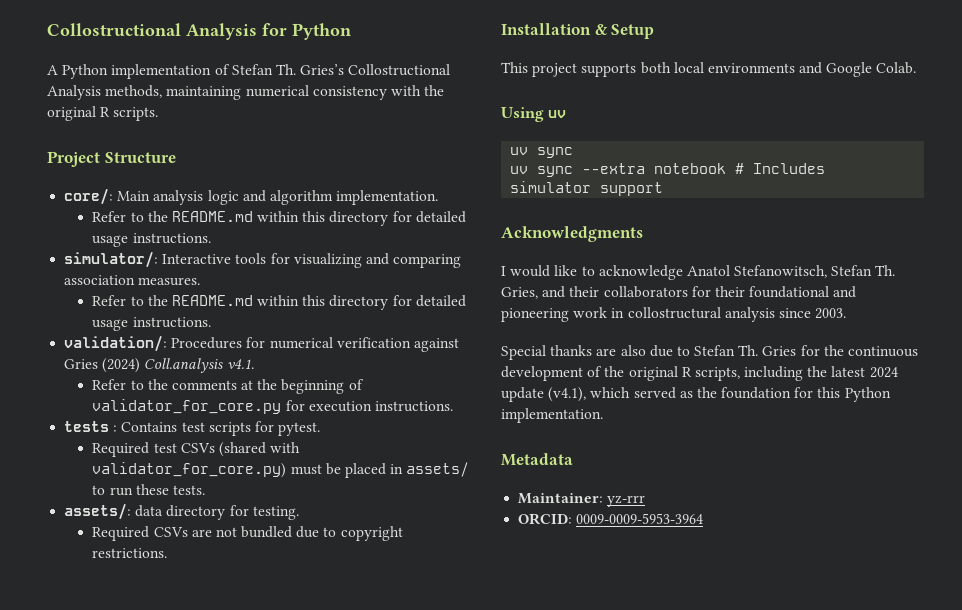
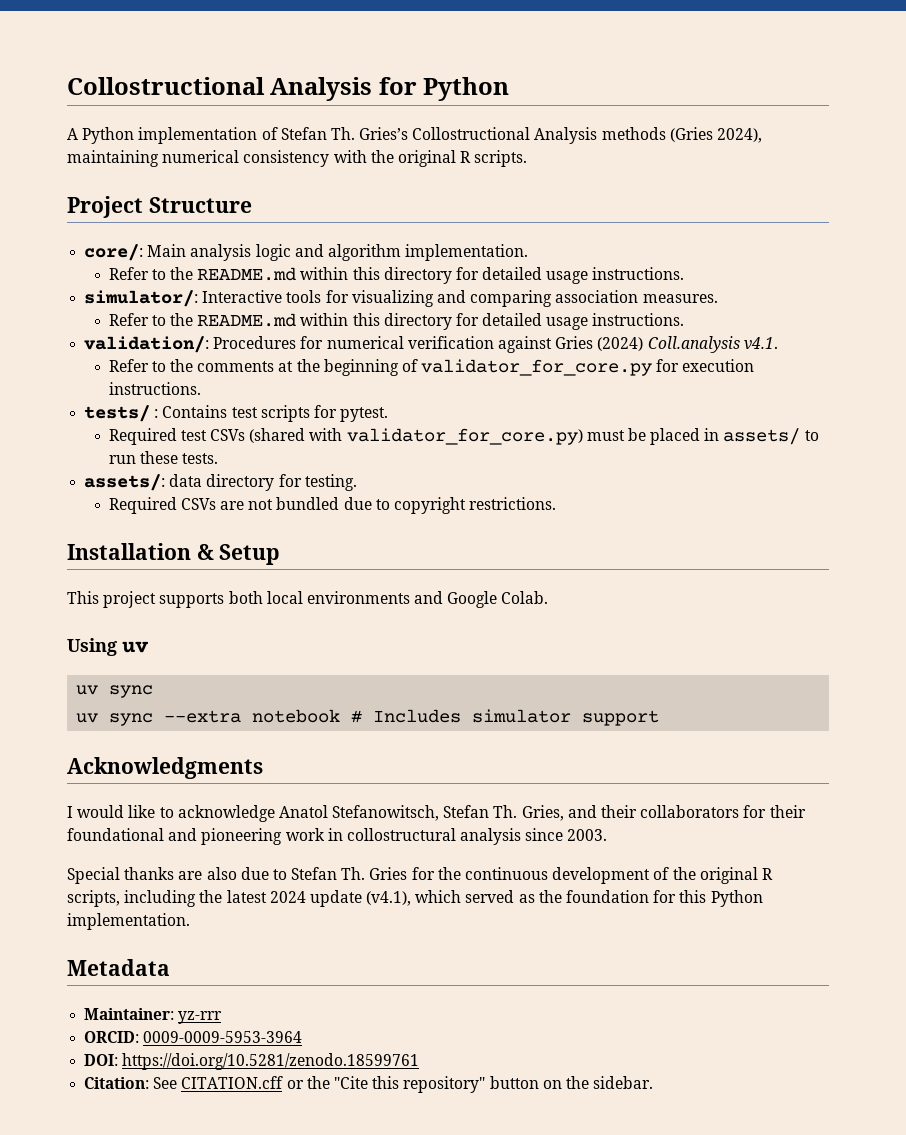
- A Python implementation of Stefan Th. Gries’s Collostructional Analysis methods, maintaining numerical consistency with the original R scripts.
+ A Python implementation of Stefan Th. Gries’s Collostructional Analysis methods (Gries 2024), maintaining numerical consistency with the original R scripts.
- tests : Contains test scripts for pytest.
+ tests/ : Contains test scripts for pytest.
+ DOI: https://doi.org/10.5281/zenodo.18599761
+ Citation: See CITATION.cff or the "Cite this repository" button on the sidebar.

